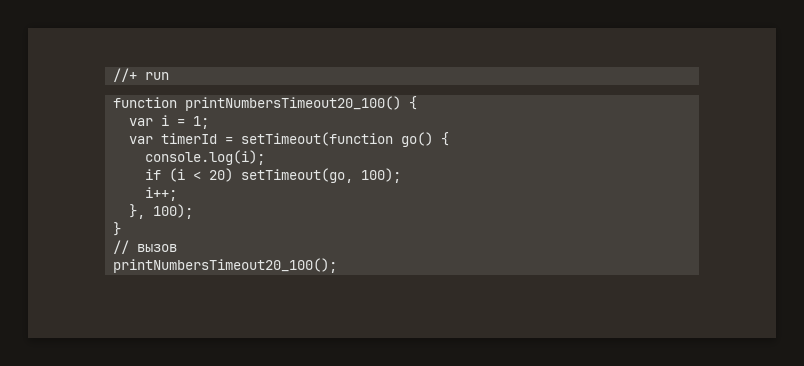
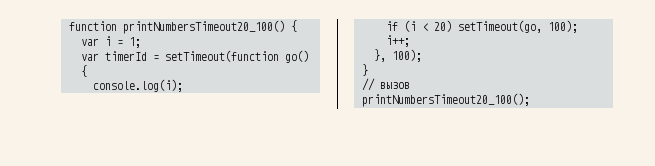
- //+ run

